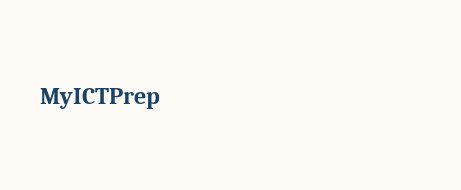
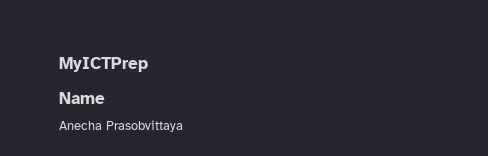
+ Name
+ Anecha Prasobvittaya

